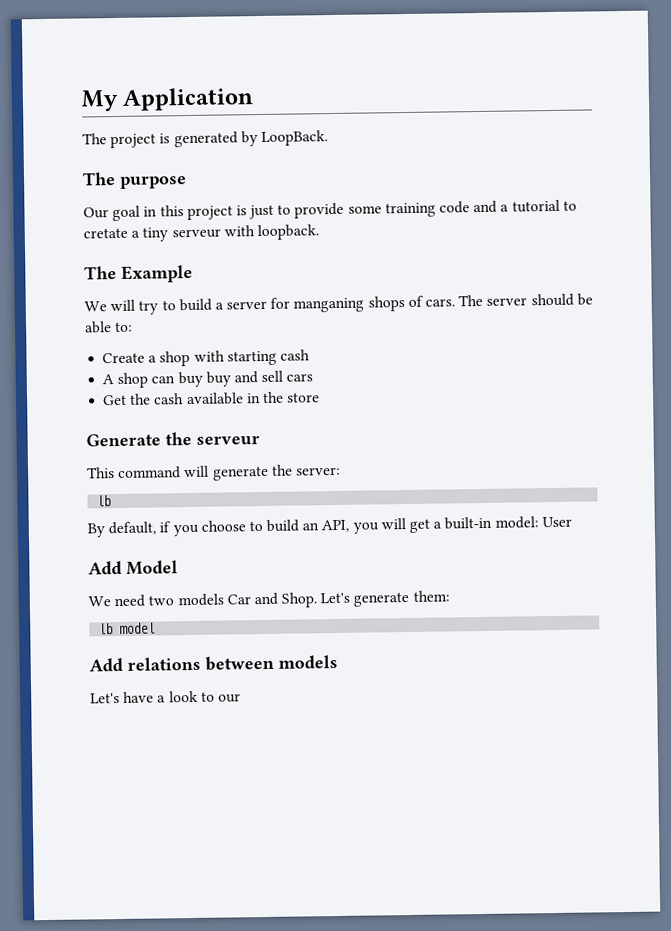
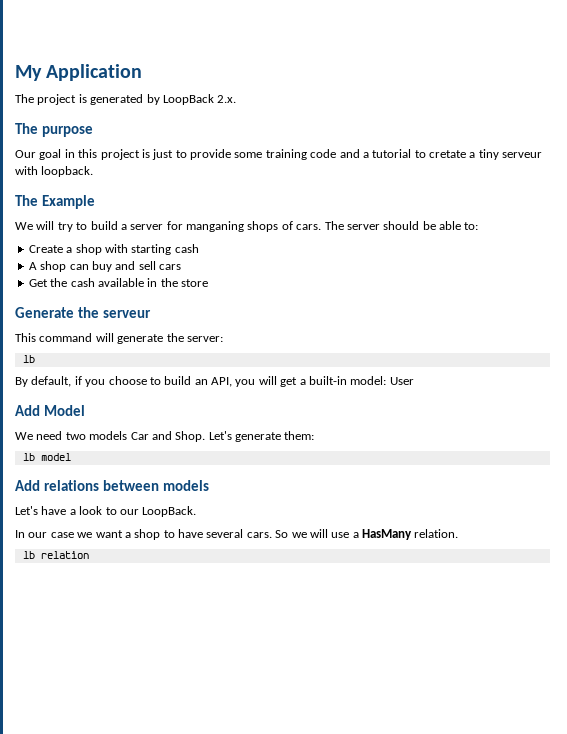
- The project is generated by LoopBack.
+ The project is generated by LoopBack 2.x.
- A shop can buy buy and sell cars
+ A shop can buy and sell cars
- Let's have a look to our
+ Let's have a look to our LoopBack.
+ In our case we want a shop to have several cars. So we will use a HasMany relation.
+ lb relation

